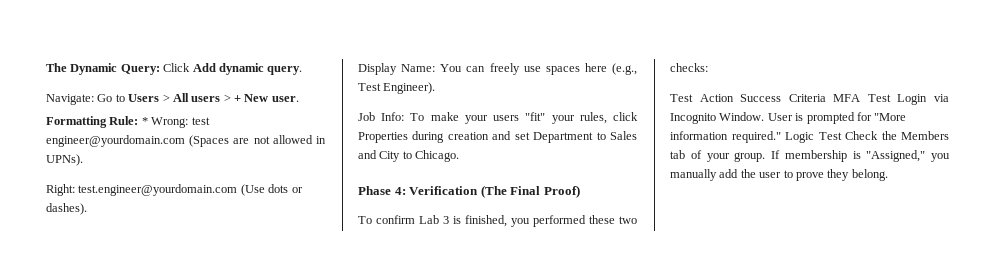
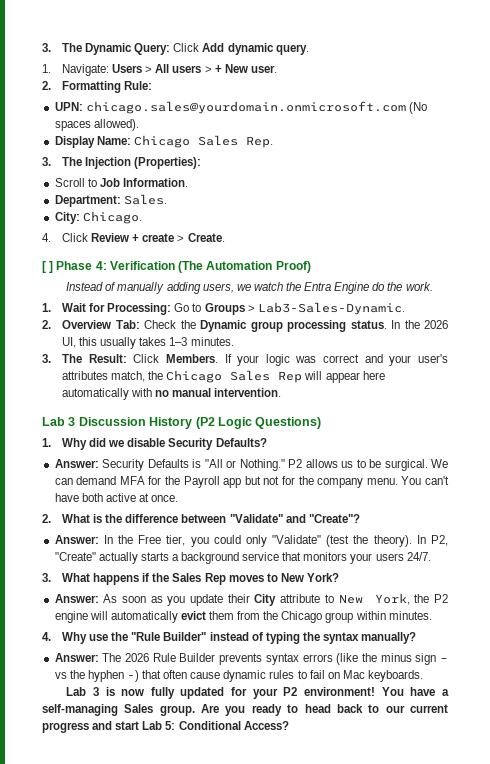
- The Dynamic Query: Click Add dynamic query.
+ 3. The Dynamic Query: Click Add dynamic query.
- Navigate: Go to Users > All users > + New user.
+ 1. Navigate: Users > All users > + New user.
- Formatting Rule: * Wrong: test engineer@yourdomain.com (Spaces are not allowed in UPNs).
- Right: test.engineer@yourdomain.com (Use dots or dashes).
- Display Name: You can freely use spaces here (e.g., Test Engineer).
- Job Info: To make your users "fit" your rules, click Properties during creation and set Department to Sales and City to Chicago.
- Phase 4: Verification (The Final Proof)
+ 2. Formatting Rule:
+ UPN: chicago.sales@yourdomain.onmicrosoft.com (No spaces allowed).
+ Display Name: Chicago Sales Rep.
+ 3. The Injection (Properties):
+ Scroll to Job Information.
+ Department: Sales.
+ City: Chicago.
+ 4. Click Review + create > Create.
+ [ ] Phase 4: Verification (The Automation Proof)
- To confirm Lab 3 is finished, you performed these two checks:
- Test Action Success Criteria MFA Test Login via Incognito Window. User is prompted for "More information required." Logic Test Check the Members tab of your group. If membership is "Assigned," you manually add the user to prove they belong.
+ Instead of manually adding users, we watch the Entra Engine do the work.
+ 1. Wait for Processing: Go to Groups > Lab3-Sales-Dynamic.
+ 2. Overview Tab: Check the Dynamic group processing status. In the 2026 UI, this usually takes 1–3 minutes.
+ 3. The Result: Click Members. If your logic was correct and your user's attributes match, the Chicago Sales Rep will appear here automatically with no manual intervention.
+ Lab 3 Discussion History (P2 Logic Questions)
+ 1. Why did we disable Security Defaults?
+ Answer: Security Defaults is "All or Nothing." P2 allows us to be surgical. We can demand MFA for the Payroll app but not for the company menu. You can't have both active at once.
+ 2. What is the difference between "Validate" and "Create"?
+ Answer: In the Free tier, you could only "Validate" (test the theory). In P2, "Create" actually starts a background service that monitors your users 24/7.
+ 3. What happens if the Sales Rep moves to New York?
+ Answer: As soon as you update their City attribute to New York, the P2 engine will automatically evict them from the Chicago group within minutes.
+ 4. Why use the "Rule Builder" instead of typing the syntax manually?
+ Answer: The 2026 Rule Builder prevents syntax errors (like the minus sign − vs the hyphen -) that often cause dynamic rules to fail on Mac keyboards.
+ Lab 3 is now fully updated for your P2 environment! You have a self-managing Sales group. Are you ready to head back to our current progress and start Lab 5: Conditional Access?

